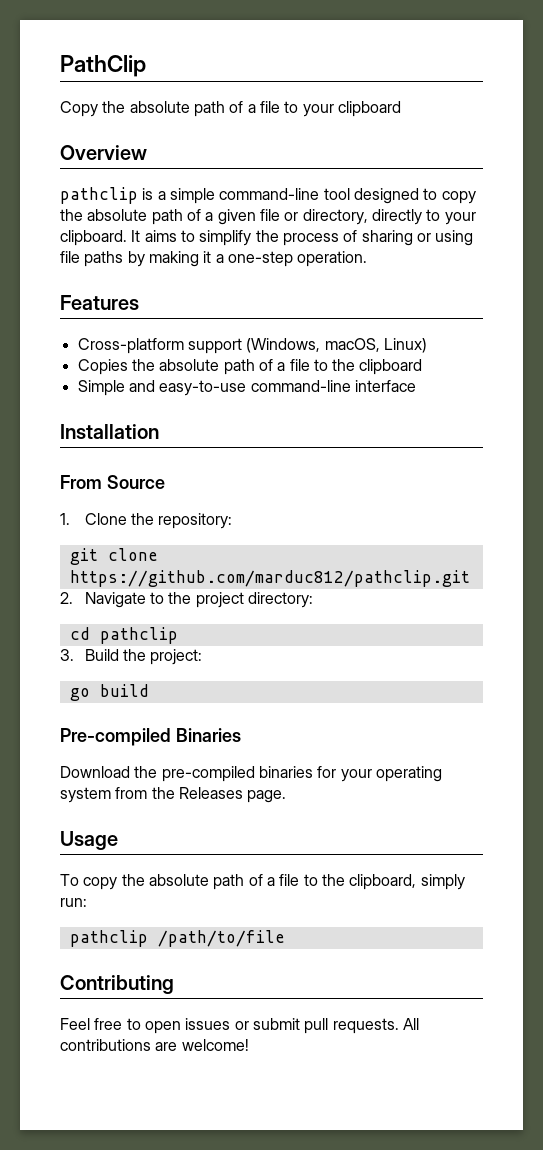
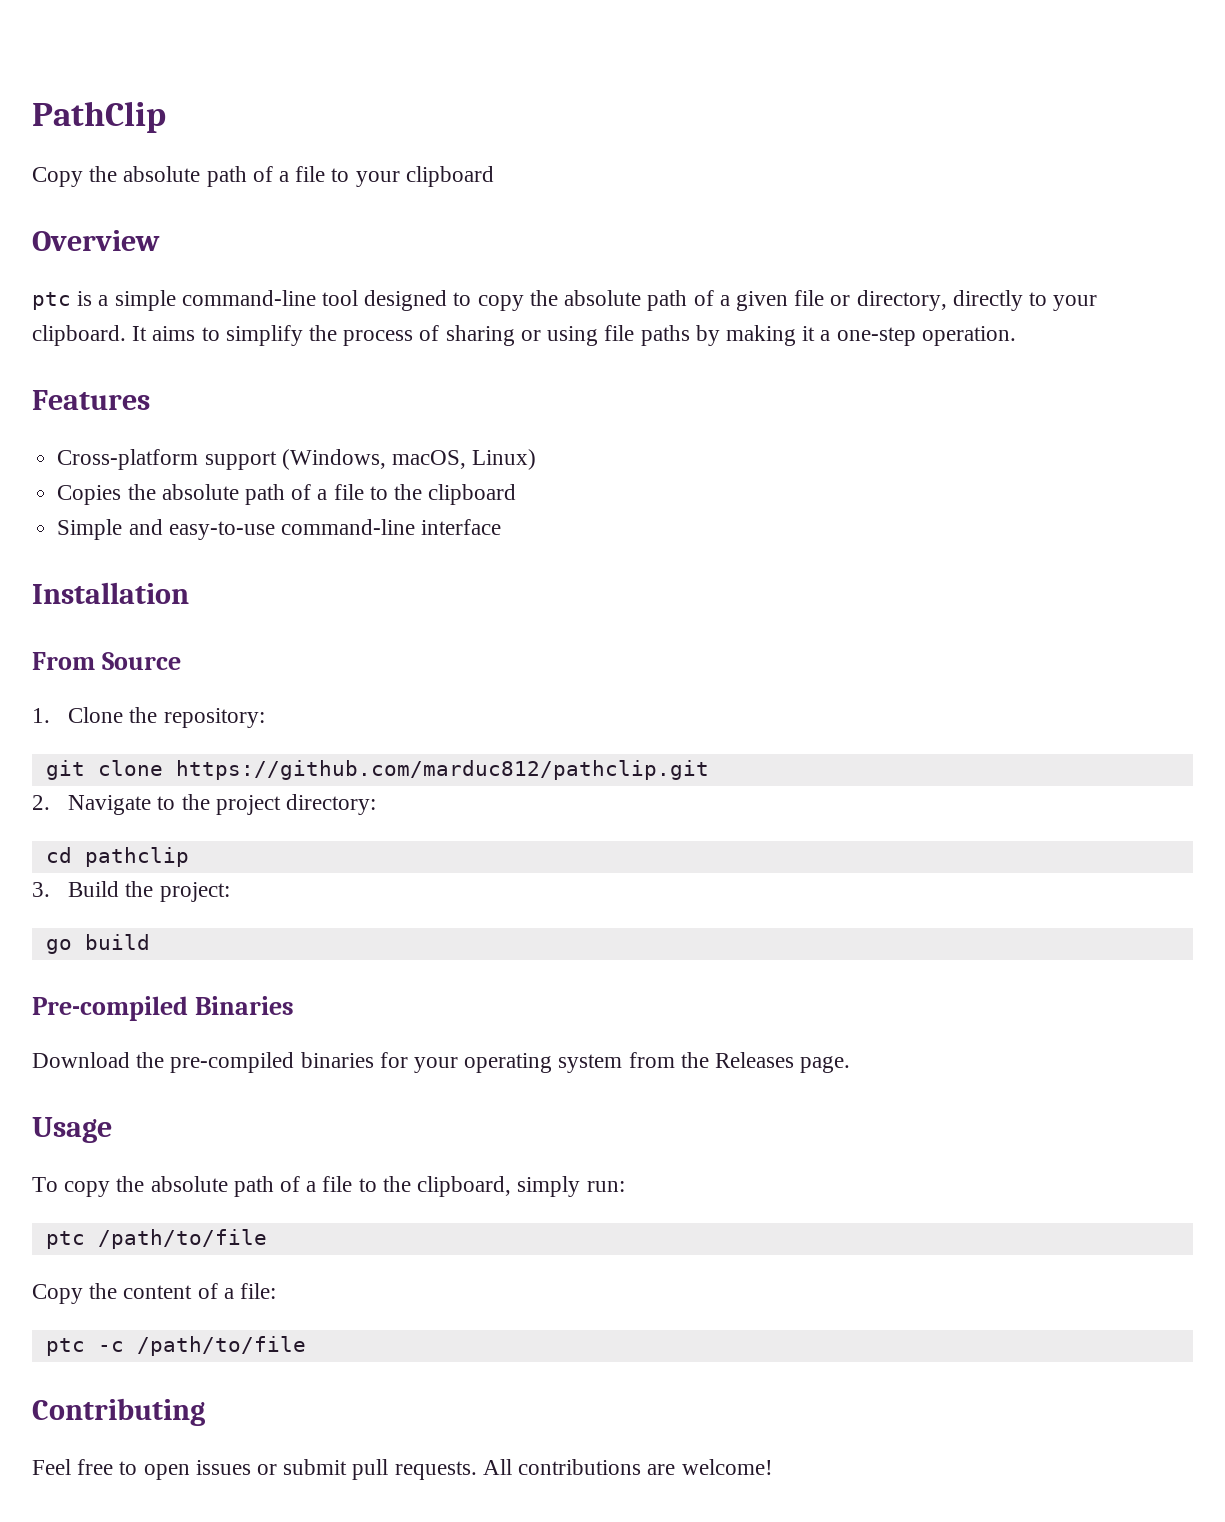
- pathclip is a simple command-line tool designed to copy the absolute path of a given file or directory, directly to your clipboard.
+ ptc is a simple command-line tool designed to copy the absolute path of a given file or directory, directly to your clipboard.
- pathclip /path/to/file
+ ptc /path/to/file
+ Copy the content of a file:
+ ptc -c /path/to/file

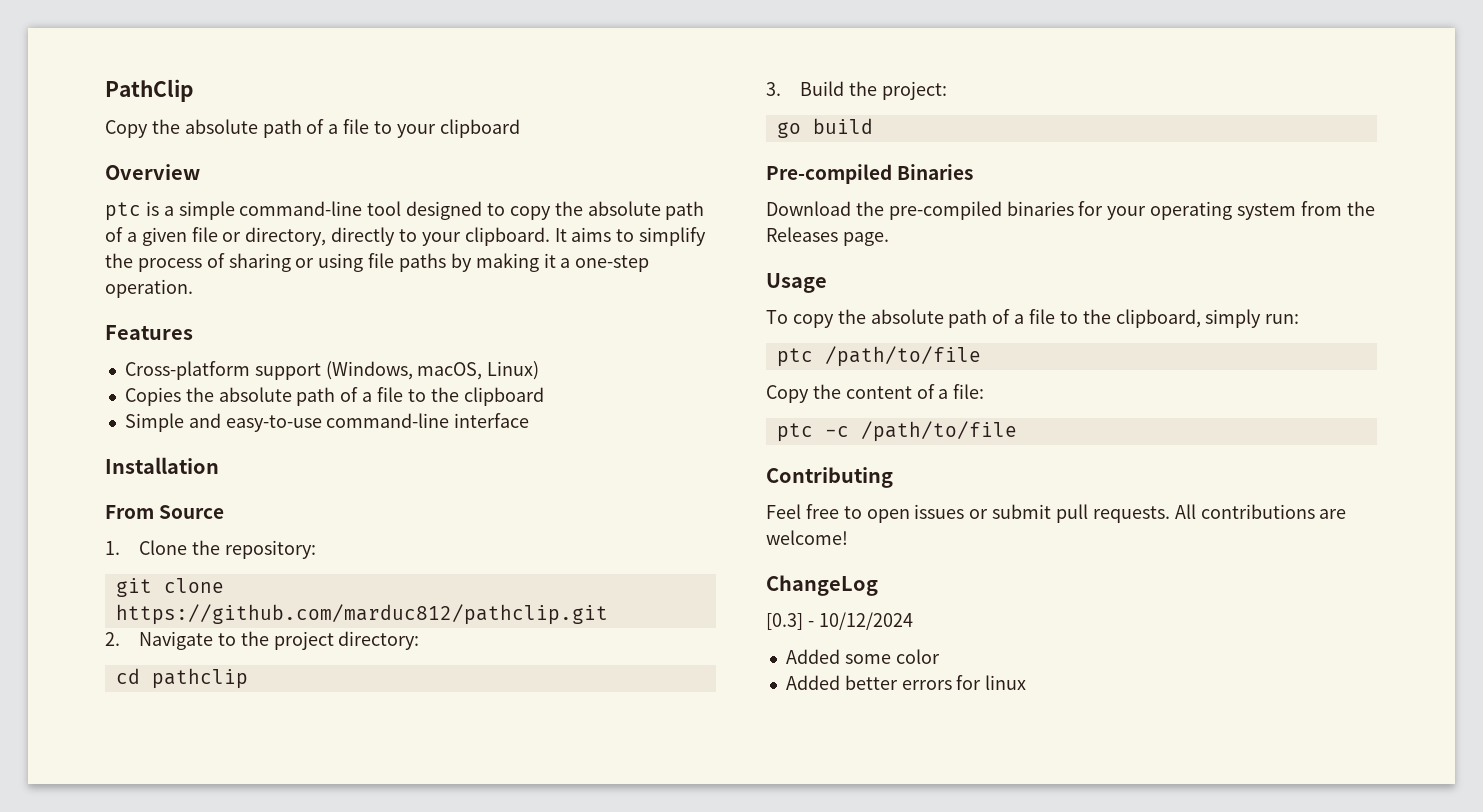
+ ChangeLog
+ [0.3] - 10/12/2024
+ Added some color
+ Added better errors for linux

